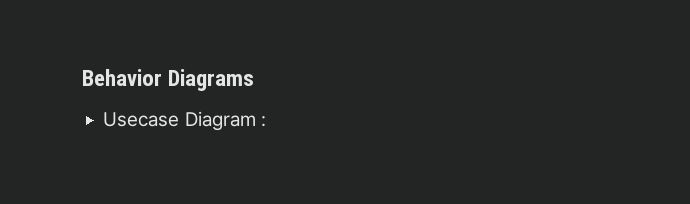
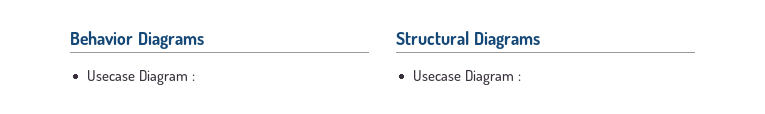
+ Structural Diagrams
+ Usecase Diagram :

